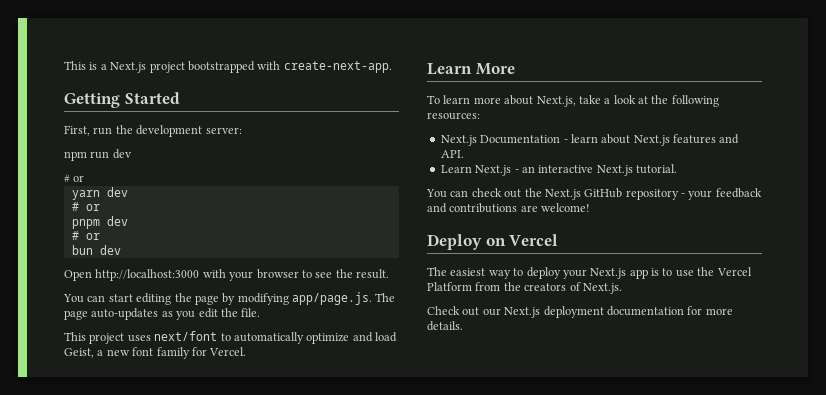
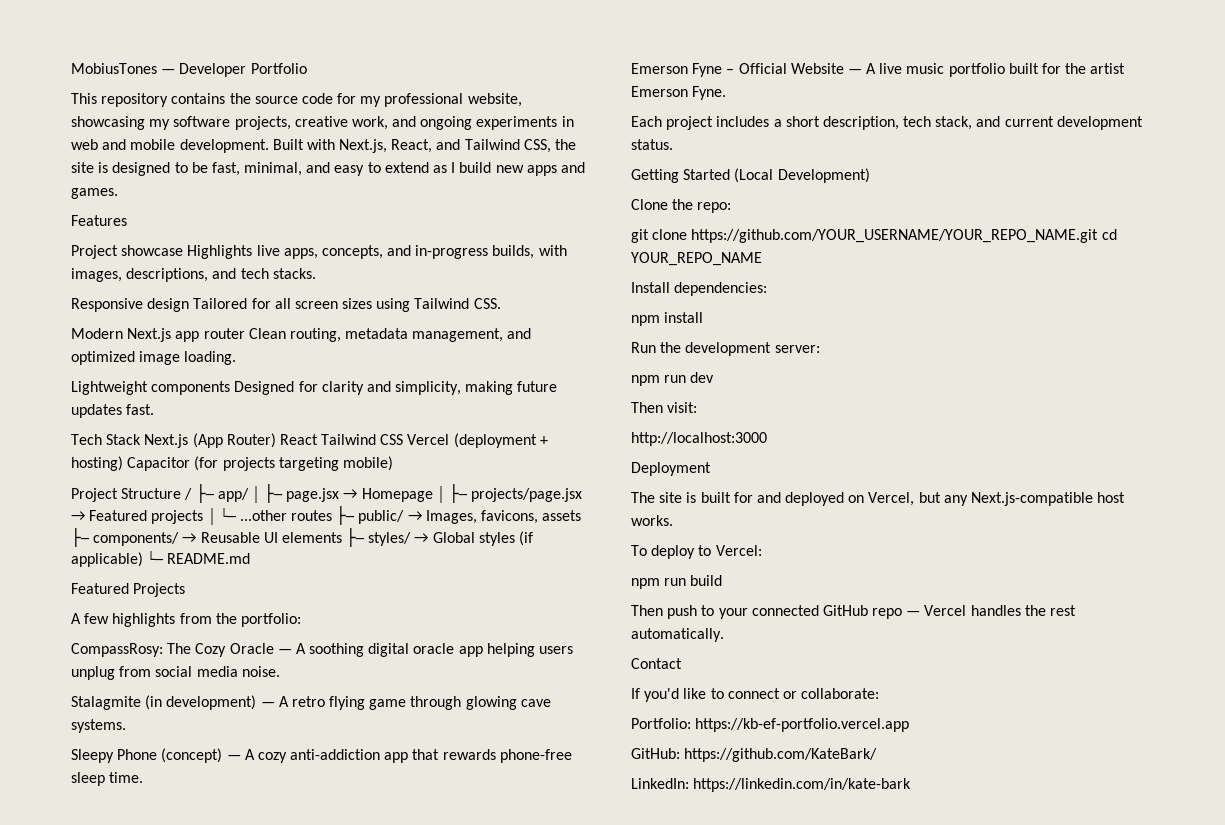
- This is a Next.js project bootstrapped with create-next-app.
- Getting Started
- First, run the development server:
+ MobiusTones — Developer Portfolio
+ This repository contains the source code for my professional website, showcasing my software projects, creative work, and ongoing experiments in web and mobile development. Built with Next.js, React, and Tailwind CSS, the site is designed to be fast, minimal, and easy to extend as I build new apps and games.
+ Features
+ Project showcase Highlights live apps, concepts, and in-progress builds, with images, descriptions, and tech stacks.
+ Responsive design Tailored for all screen sizes using Tailwind CSS.
+ Modern Next.js app router Clean routing, metadata management, and optimized image loading.
+ Lightweight components Designed for clarity and simplicity, making future updates fast.
+ Tech Stack Next.js (App Router) React Tailwind CSS Vercel (deployment + hosting) Capacitor (for projects targeting mobile)
+ Project Structure / ├─ app/ │ ├─ page.jsx → Homepage │ ├─ projects/page.jsx → Featured projects │ └─ ...other routes ├─ public/ → Images, favicons, assets ├─ components/ → Reusable UI elements ├─ styles/ → Global styles (if applicable) └─ README.md
+ Featured Projects
+ A few highlights from the portfolio:
+ CompassRosy: The Cozy Oracle — A soothing digital oracle app helping users unplug from social media noise.
+ Stalagmite (in development) — A retro flying game through glowing cave systems.
+ Sleepy Phone (concept) — A cozy anti-addiction app that rewards phone-free sleep time.
+ Emerson Fyne – Official Website — A live music portfolio built for the artist Emerson Fyne.
+ Each project includes a short description, tech stack, and current development status.
+ Getting Started (Local Development)
+ Clone the repo:
+ git clone https://github.com/YOUR_USERNAME/YOUR_REPO_NAME.git cd YOUR_REPO_NAME
+ Install dependencies:
+ npm install
+ Run the development server:
  npm run dev
- # or
- yarn dev
- # or
- pnpm dev
- # or
- bun dev
- Open http://localhost:3000 with your browser to see the result.
- You can start editing the page by modifying app/page.js. The page auto-updates as you edit the file.
- This project uses next/font to automatically optimize and load Geist, a new font family for Vercel.
- Learn More
- To learn more about Next.js, take a look at the following resources:
- Next.js Documentation - learn about Next.js features and API.
- Learn Next.js - an interactive Next.js tutorial.
- You can check out the Next.js GitHub repository - your feedback and contributions are welcome!
- Deploy on Vercel
- The easiest way to deploy your Next.js app is to use the Vercel Platform from the creators of Next.js.
- Check out our Next.js deployment documentation for more details.
+ Then visit:
+ http://localhost:3000
+ Deployment
+ The site is built for and deployed on Vercel, but any Next.js-compatible host works.
+ To deploy to Vercel:
+ npm run build
+ Then push to your connected GitHub repo — Vercel handles the rest automatically.
+ Contact
+ If you'd like to connect or collaborate:
+ Portfolio: https://kb-ef-portfolio.vercel.app
+ GitHub: https://github.com/KateBark/
+ LinkedIn: https://linkedin.com/in/kate-bark

